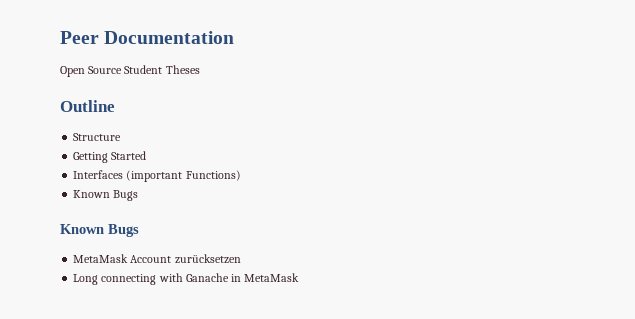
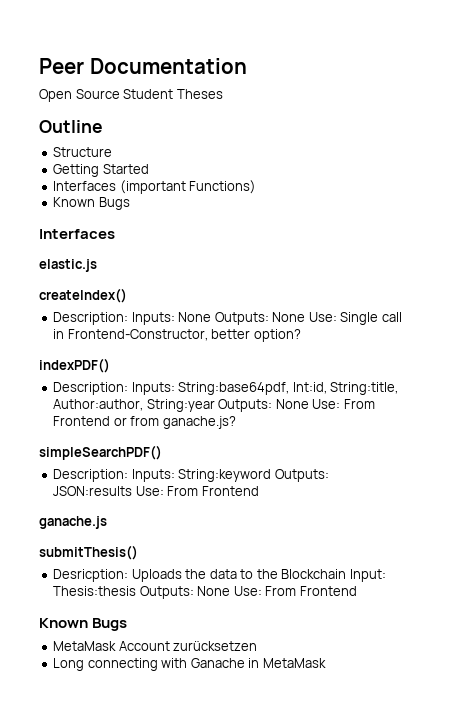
  Interfaces (important Functions)
  Known Bugs
+ Interfaces
+ elastic.js
+ createIndex()
+ Description: Inputs: None Outputs: None Use: Single call in Frontend-Constructor, better option?
+ indexPDF()
+ Description: Inputs: String:base64pdf, Int:id, String:title, Author:author, String:year Outputs: None Use: From Frontend or from ganache.js?
+ simpleSearchPDF()
+ Description: Inputs: String:keyword Outputs: JSON:results Use: From Frontend
+ ganache.js
+ submitThesis()
+ Desricption: Uploads the data to the Blockchain Input: Thesis:thesis Outputs: None Use: From Frontend

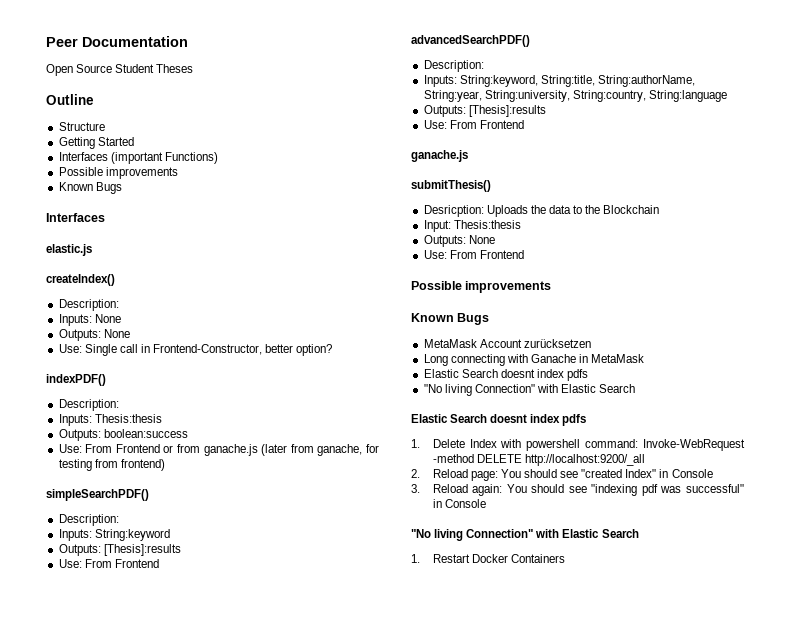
  Interfaces (important Functions)
+ Possible improvements
  createIndex()
- Description: Inputs: None Outputs: None Use: Single call in Frontend-Constructor, better option?
+ Description:
+ Inputs: None
+ Outputs: None
+ Use: Single call in Frontend-Constructor, better option?
  indexPDF()
- Description: Inputs: String:base64pdf, Int:id, String:title, Author:author, String:year Outputs: None Use: From Frontend or from ganache.js?
+ Description:
+ Inputs: Thesis:thesis
+ Outputs: boolean:success
+ Use: From Frontend or from ganache.js (later from ganache, for testing from frontend)
  simpleSearchPDF()
- Description: Inputs: String:keyword Outputs: JSON:results Use: From Frontend
+ Description:
+ Inputs: String:keyword
+ Outputs: [Thesis]:results
+ Use: From Frontend
+ advancedSearchPDF()
+ Description:
+ Inputs: String:keyword, String:title, String:authorName, String:year, String:university, String:country, String:language
+ Outputs: [Thesis]:results
+ Use: From Frontend
- Desricption: Uploads the data to the Blockchain Input: Thesis:thesis Outputs: None Use: From Frontend
+ Desricption: Uploads the data to the Blockchain
+ Input: Thesis:thesis
+ Outputs: None
+ Use: From Frontend
+ Possible improvements
  Long connecting with Ganache in MetaMask
+ Elastic Search doesnt index pdfs
+ "No living Connection" with Elastic Search
+ Elastic Search doesnt index pdfs
+ 1. Delete Index with powershell command: Invoke-WebRequest -method DELETE http://localhost:9200/_all
+ 2. Reload page: You should see "created Index" in Console
+ 3. Reload again: You should see "indexing pdf was successful" in Console
+ "No living Connection" with Elastic Search
+ 1. Restart Docker Containers

